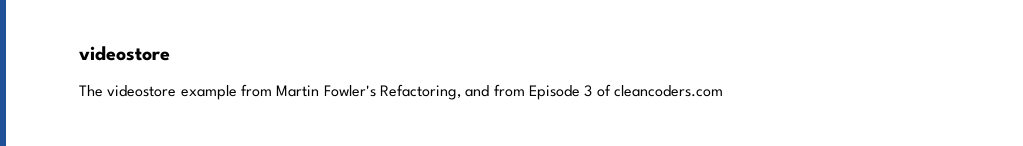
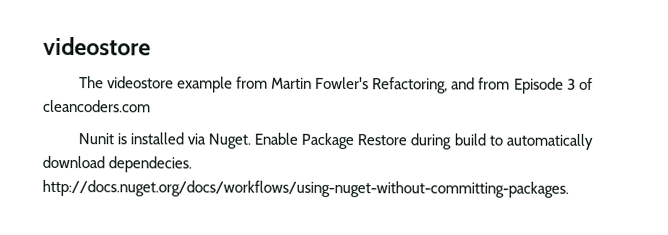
+ Nunit is installed via Nuget. Enable Package Restore during build to automatically download dependecies. http://docs.nuget.org/docs/workflows/using-nuget-without-committing-packages.

